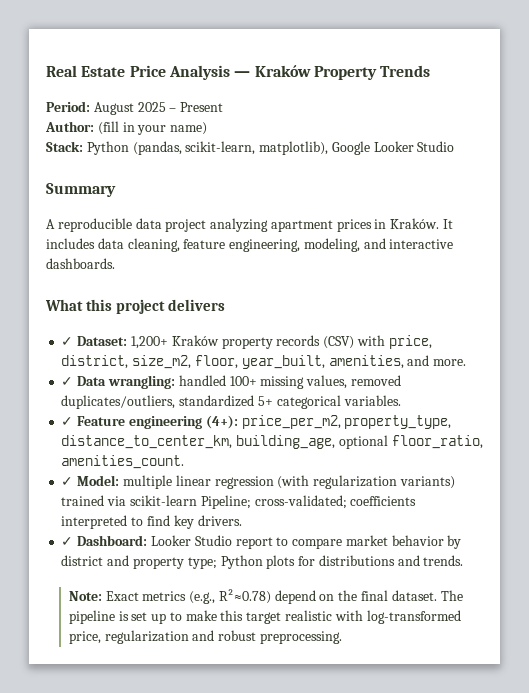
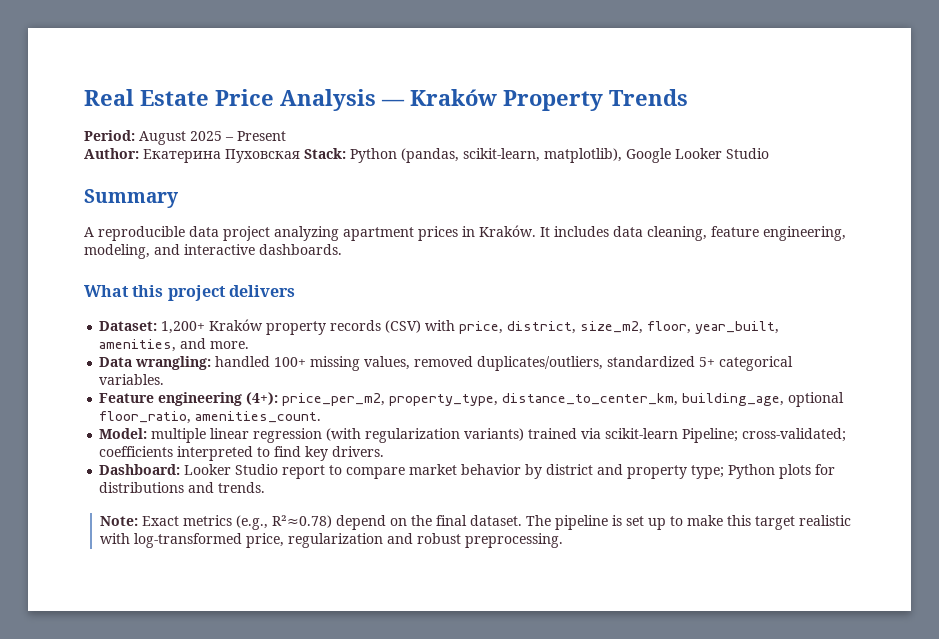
- Author: (fill in your name)
- Stack: Python (pandas, scikit-learn, matplotlib), Google Looker Studio
+ Author: Eкатерина Пуховская Stack: Python (pandas, scikit-learn, matplotlib), Google Looker Studio
- ✓ Dataset: 1,200+ Kraków property records (CSV) with price, district, size_m2, floor, year_built, amenities, and more.
+ Dataset: 1,200+ Kraków property records (CSV) with price, district, size_m2, floor, year_built, amenities, and more.
- ✓ Data wrangling: handled 100+ missing values, removed duplicates/outliers, standardized 5+ categorical variables.
+ Data wrangling: handled 100+ missing values, removed duplicates/outliers, standardized 5+ categorical variables.
- ✓ Feature engineering (4+): price_per_m2, property_type, distance_to_center_km, building_age, optional floor_ratio, amenities_count.
+ Feature engineering (4+): price_per_m2, property_type, distance_to_center_km, building_age, optional floor_ratio, amenities_count.
- ✓ Model: multiple linear regression (with regularization variants) trained via scikit-learn Pipeline; cross-validated; coefficients interpreted to find key drivers.
+ Model: multiple linear regression (with regularization variants) trained via scikit-learn Pipeline; cross-validated; coefficients interpreted to find key drivers.
- ✓ Dashboard: Looker Studio report to compare market behavior by district and property type; Python plots for distributions and trends.
+ Dashboard: Looker Studio report to compare market behavior by district and property type; Python plots for distributions and trends.

